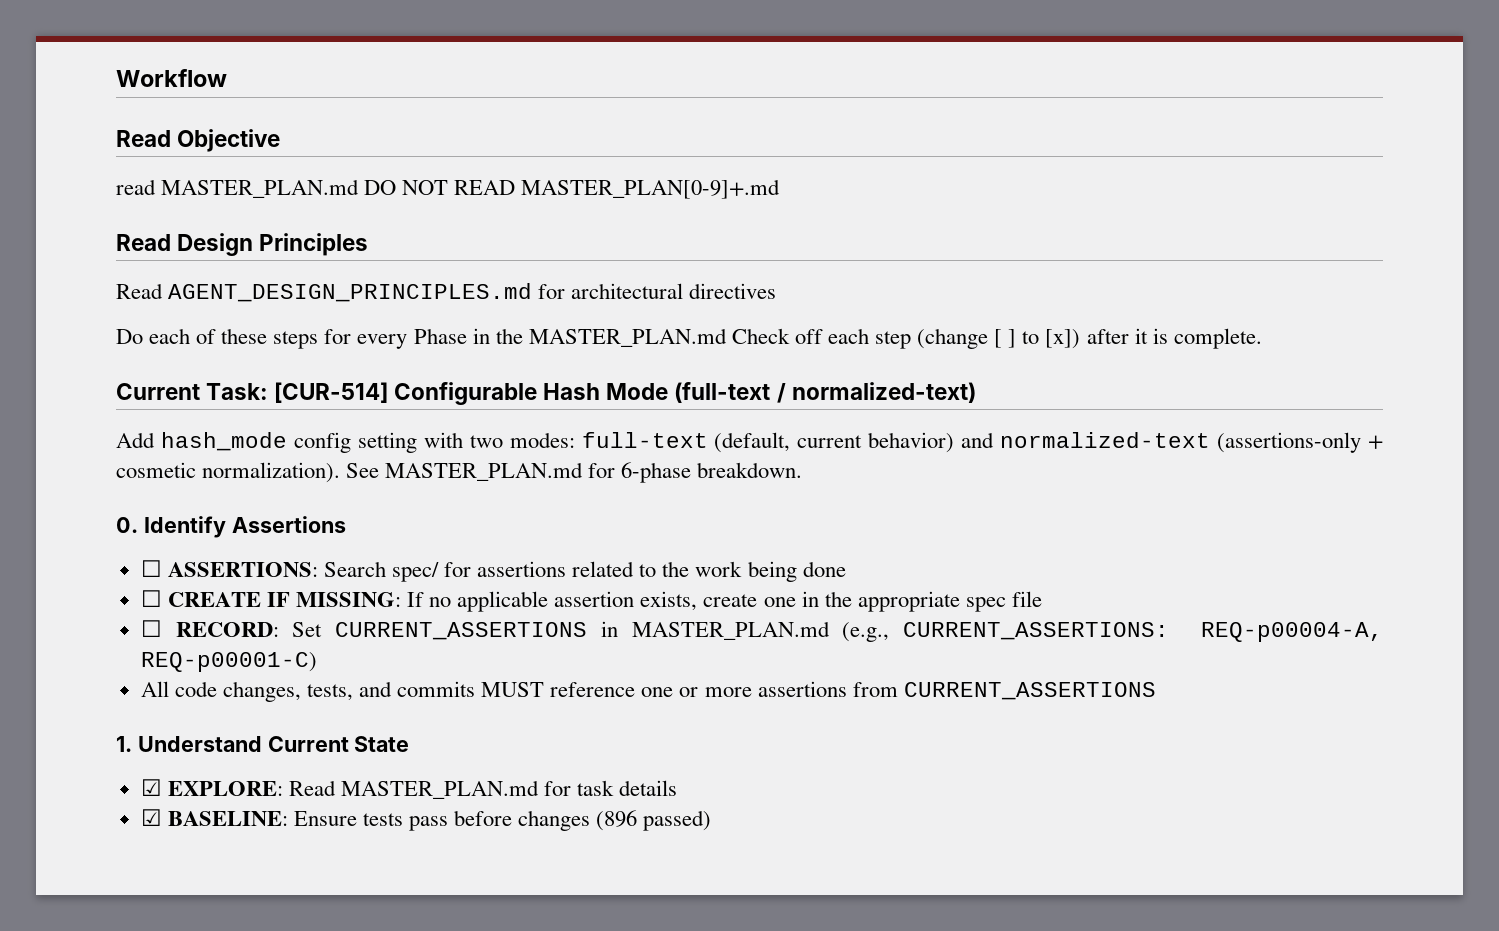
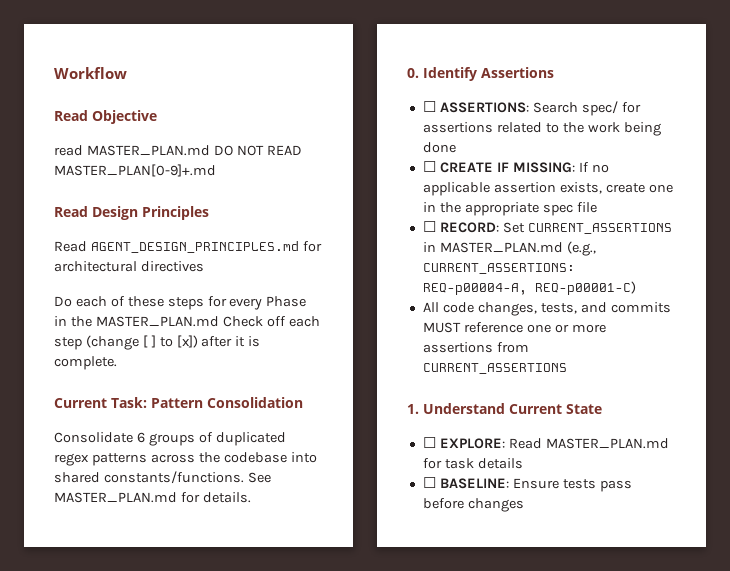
- Current Task: [CUR-514] Configurable Hash Mode (full-text / normalized-text)
- Add hash_mode config setting with two modes: full-text (default, current behavior) and normalized-text (assertions-only + cosmetic normalization).
+ Current Task: Pattern Consolidation
+ Consolidate 6 groups of duplicated regex patterns across the codebase into shared constants/functions.
- See MASTER_PLAN.md for 6-phase breakdown.
+ See MASTER_PLAN.md for details.
- ☑ EXPLORE: Read MASTER_PLAN.md for task details
+ ☐ EXPLORE: Read MASTER_PLAN.md for task details
- ☑ BASELINE: Ensure tests pass before changes (896 passed)
+ ☐ BASELINE: Ensure tests pass before changes

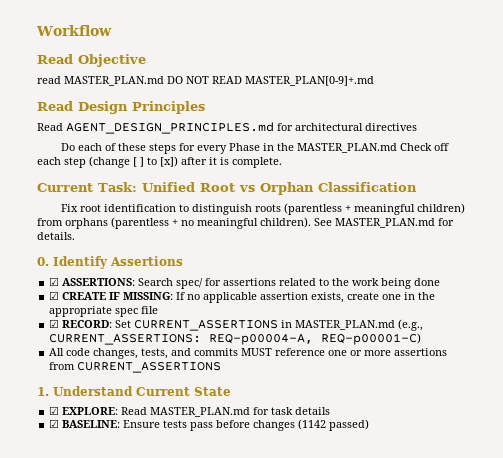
- Current Task: Pattern Consolidation
- Consolidate 6 groups of duplicated regex patterns across the codebase into shared constants/functions.
+ Current Task: Unified Root vs Orphan Classification
+ Fix root identification to distinguish roots (parentless + meaningful children) from orphans (parentless + no meaningful children).
- ☐ ASSERTIONS: Search spec/ for assertions related to the work being done
+ ☑ ASSERTIONS: Search spec/ for assertions related to the work being done
- ☐ CREATE IF MISSING: If no applicable assertion exists, create one in the appropriate spec file
+ ☑ CREATE IF MISSING: If no applicable assertion exists, create one in the appropriate spec file
- ☐ RECORD: Set CURRENT_ASSERTIONS in MASTER_PLAN.md (e.g., CURRENT_ASSERTIONS: REQ-p00004-A, REQ-p00001-C)
+ ☑ RECORD: Set CURRENT_ASSERTIONS in MASTER_PLAN.md (e.g., CURRENT_ASSERTIONS: REQ-p00004-A, REQ-p00001-C)
- ☐ EXPLORE: Read MASTER_PLAN.md for task details
+ ☑ EXPLORE: Read MASTER_PLAN.md for task details
- ☐ BASELINE: Ensure tests pass before changes
+ ☑ BASELINE: Ensure tests pass before changes (1142 passed)

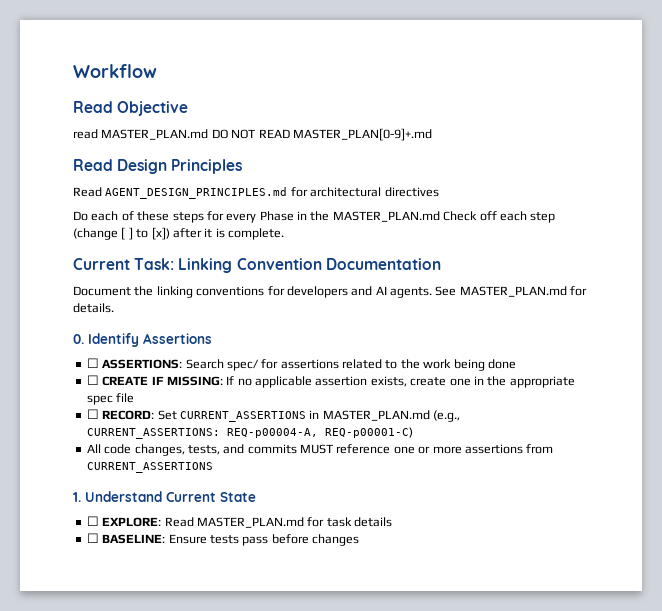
- Current Task: Unified Root vs Orphan Classification
- Fix root identification to distinguish roots (parentless + meaningful children) from orphans (parentless + no meaningful children).
+ Current Task: Linking Convention Documentation
+ Document the linking conventions for developers and AI agents.
- ☑ ASSERTIONS: Search spec/ for assertions related to the work being done
+ ☐ ASSERTIONS: Search spec/ for assertions related to the work being done
- ☑ CREATE IF MISSING: If no applicable assertion exists, create one in the appropriate spec file
+ ☐ CREATE IF MISSING: If no applicable assertion exists, create one in the appropriate spec file
- ☑ RECORD: Set CURRENT_ASSERTIONS in MASTER_PLAN.md (e.g., CURRENT_ASSERTIONS: REQ-p00004-A, REQ-p00001-C)
+ ☐ RECORD: Set CURRENT_ASSERTIONS in MASTER_PLAN.md (e.g., CURRENT_ASSERTIONS: REQ-p00004-A, REQ-p00001-C)
- ☑ EXPLORE: Read MASTER_PLAN.md for task details
+ ☐ EXPLORE: Read MASTER_PLAN.md for task details
- ☑ BASELINE: Ensure tests pass before changes (1142 passed)
+ ☐ BASELINE: Ensure tests pass before changes

